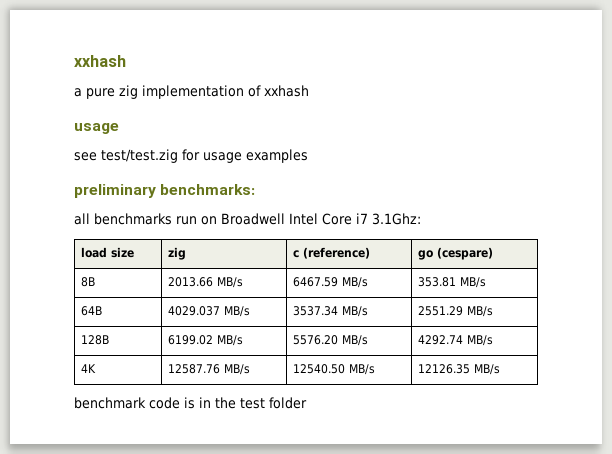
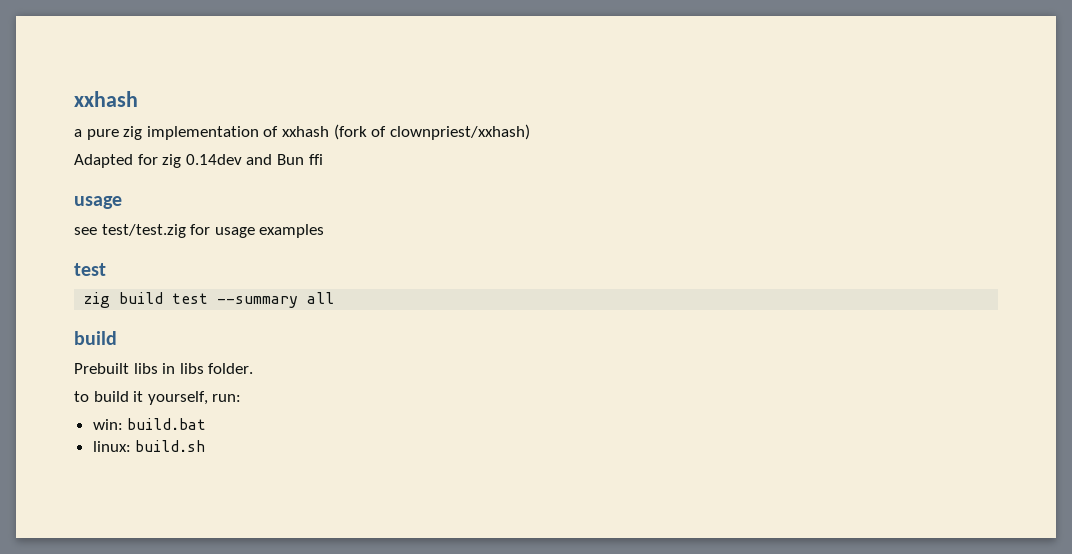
- a pure zig implementation of xxhash
+ a pure zig implementation of xxhash (fork of clownpriest/xxhash)
+ Adapted for zig 0.14dev and Bun ffi
  see test/test.zig for usage examples
- preliminary benchmarks:
- all benchmarks run on Broadwell Intel Core i7 3.1Ghz:
- load size | zig | c (reference) | go (cespare)
- 8B | 2013.66 MB/s | 6467.59 MB/s | 353.81 MB/s
- 64B | 4029.037 MB/s | 3537.34 MB/s | 2551.29 MB/s
- 128B | 6199.02 MB/s | 5576.20 MB/s | 4292.74 MB/s
- 4K | 12587.76 MB/s | 12540.50 MB/s | 12126.35 MB/s
- benchmark code is in the test folder
+ test
+ zig build test --summary all
+ build
+ Prebuilt libs in libs folder.
+ to build it yourself, run:
+ win: build.bat
+ linux: build.sh

